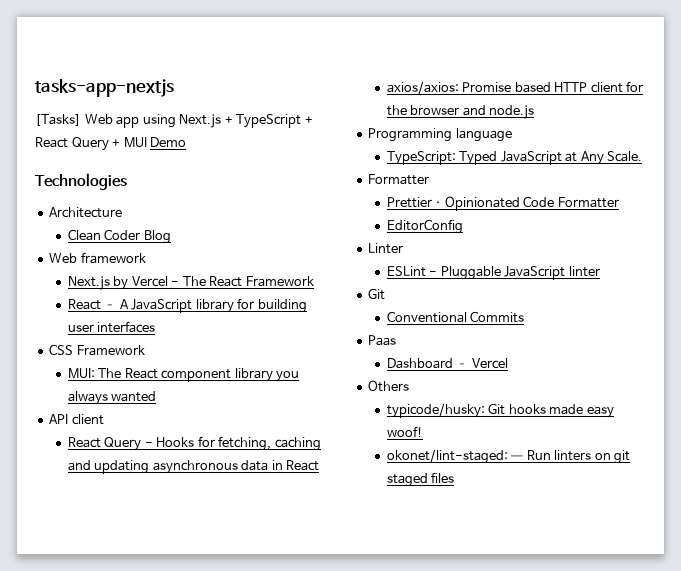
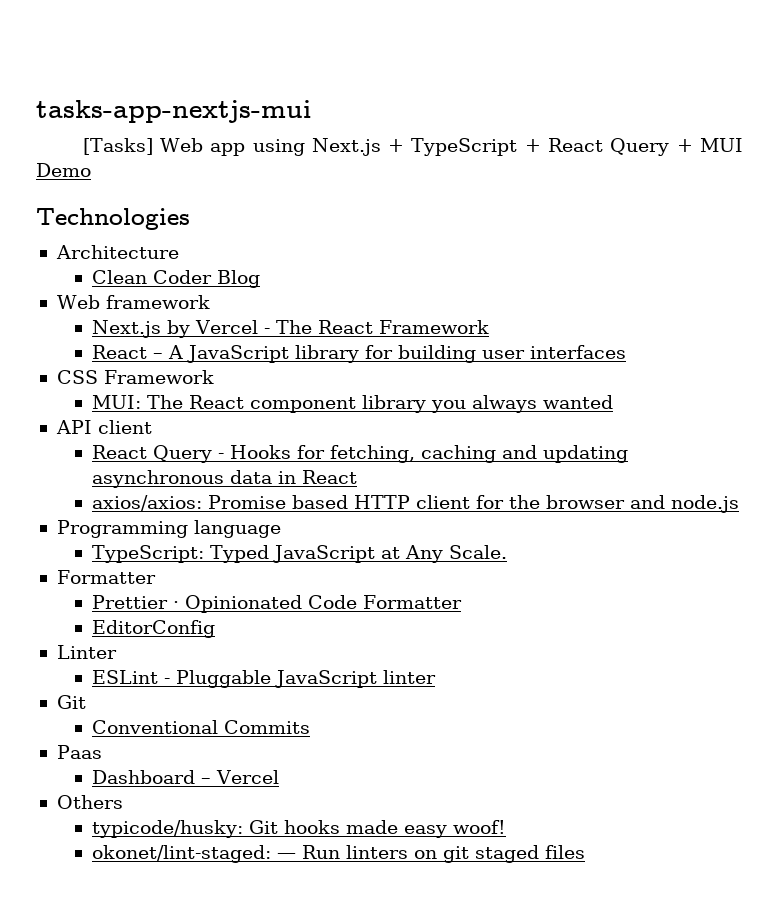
- tasks-app-nextjs
+ tasks-app-nextjs-mui

